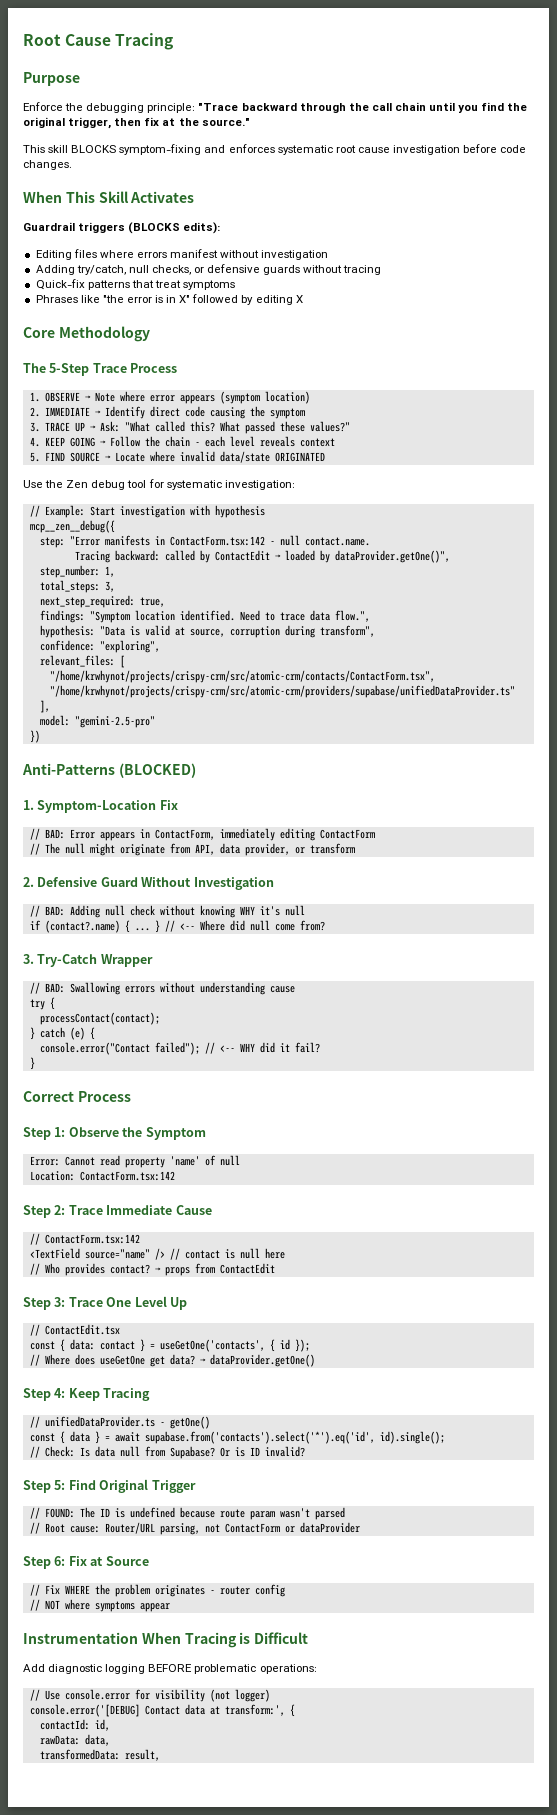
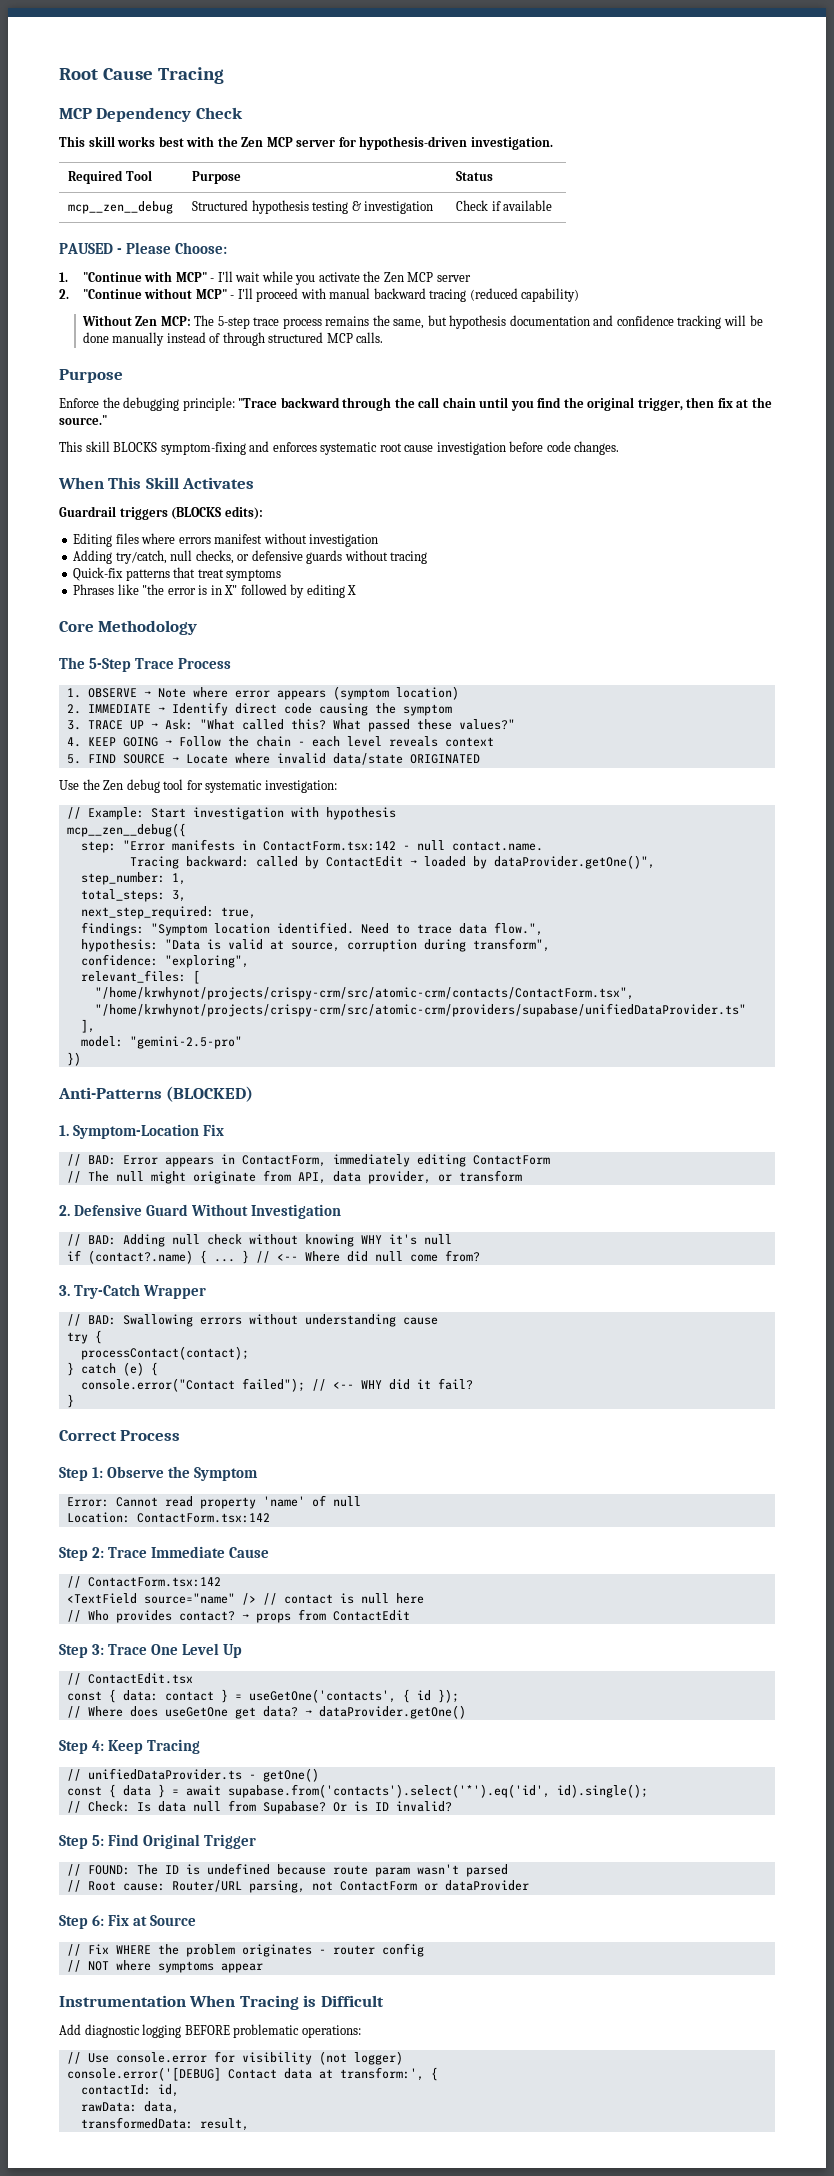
+ MCP Dependency Check
+ This skill works best with the Zen MCP server for hypothesis-driven investigation.
+ Required Tool | Purpose | Status
+ mcp__zen__debug | Structured hypothesis testing & investigation | Check if available
+ PAUSED - Please Choose:
+ 1. "Continue with MCP" - I'll wait while you activate the Zen MCP server
+ 2. "Continue without MCP" - I'll proceed with manual backward tracing (reduced capability)
+ Without Zen MCP: The 5-step trace process remains the same, but hypothesis documentation and confidence tracking will be done manually instead of through structured MCP calls.

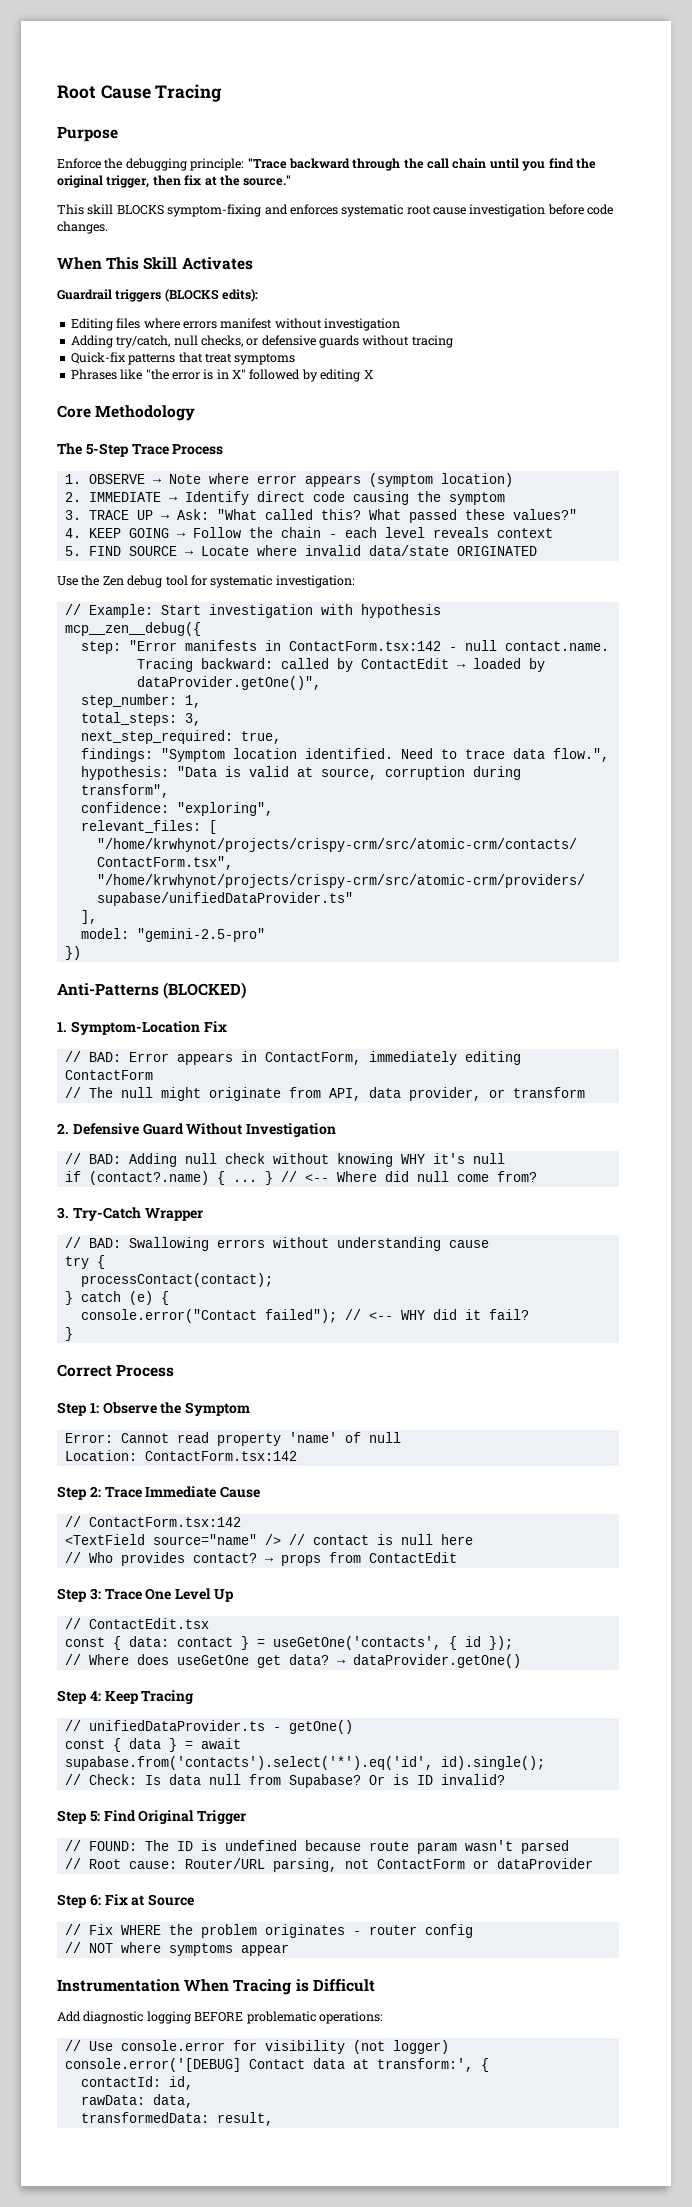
- MCP Dependency Check
- This skill works best with the Zen MCP server for hypothesis-driven investigation.
- Required Tool | Purpose | Status
- mcp__zen__debug | Structured hypothesis testing & investigation | Check if available
- PAUSED - Please Choose:
- 1. "Continue with MCP" - I'll wait while you activate the Zen MCP server
- 2. "Continue without MCP" - I'll proceed with manual backward tracing (reduced capability)
- Without Zen MCP: The 5-step trace process remains the same, but hypothesis documentation and confidence tracking will be done manually instead of through structured MCP calls.

